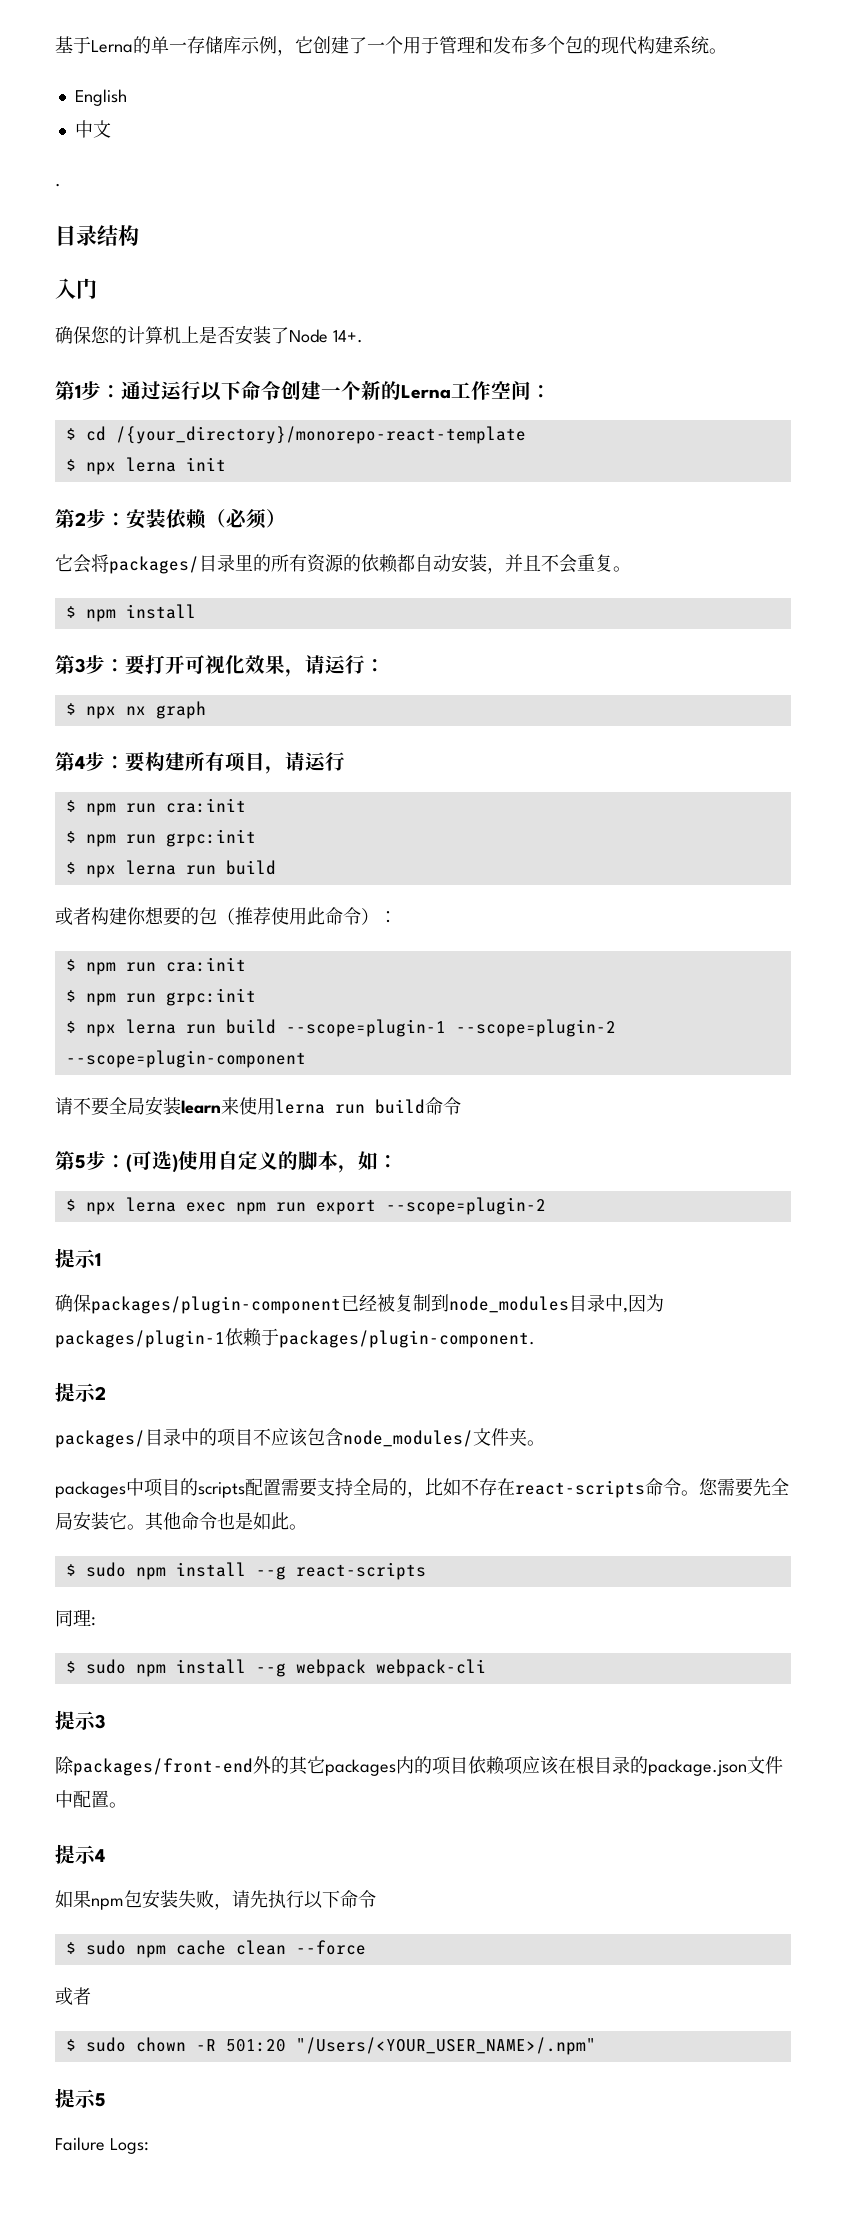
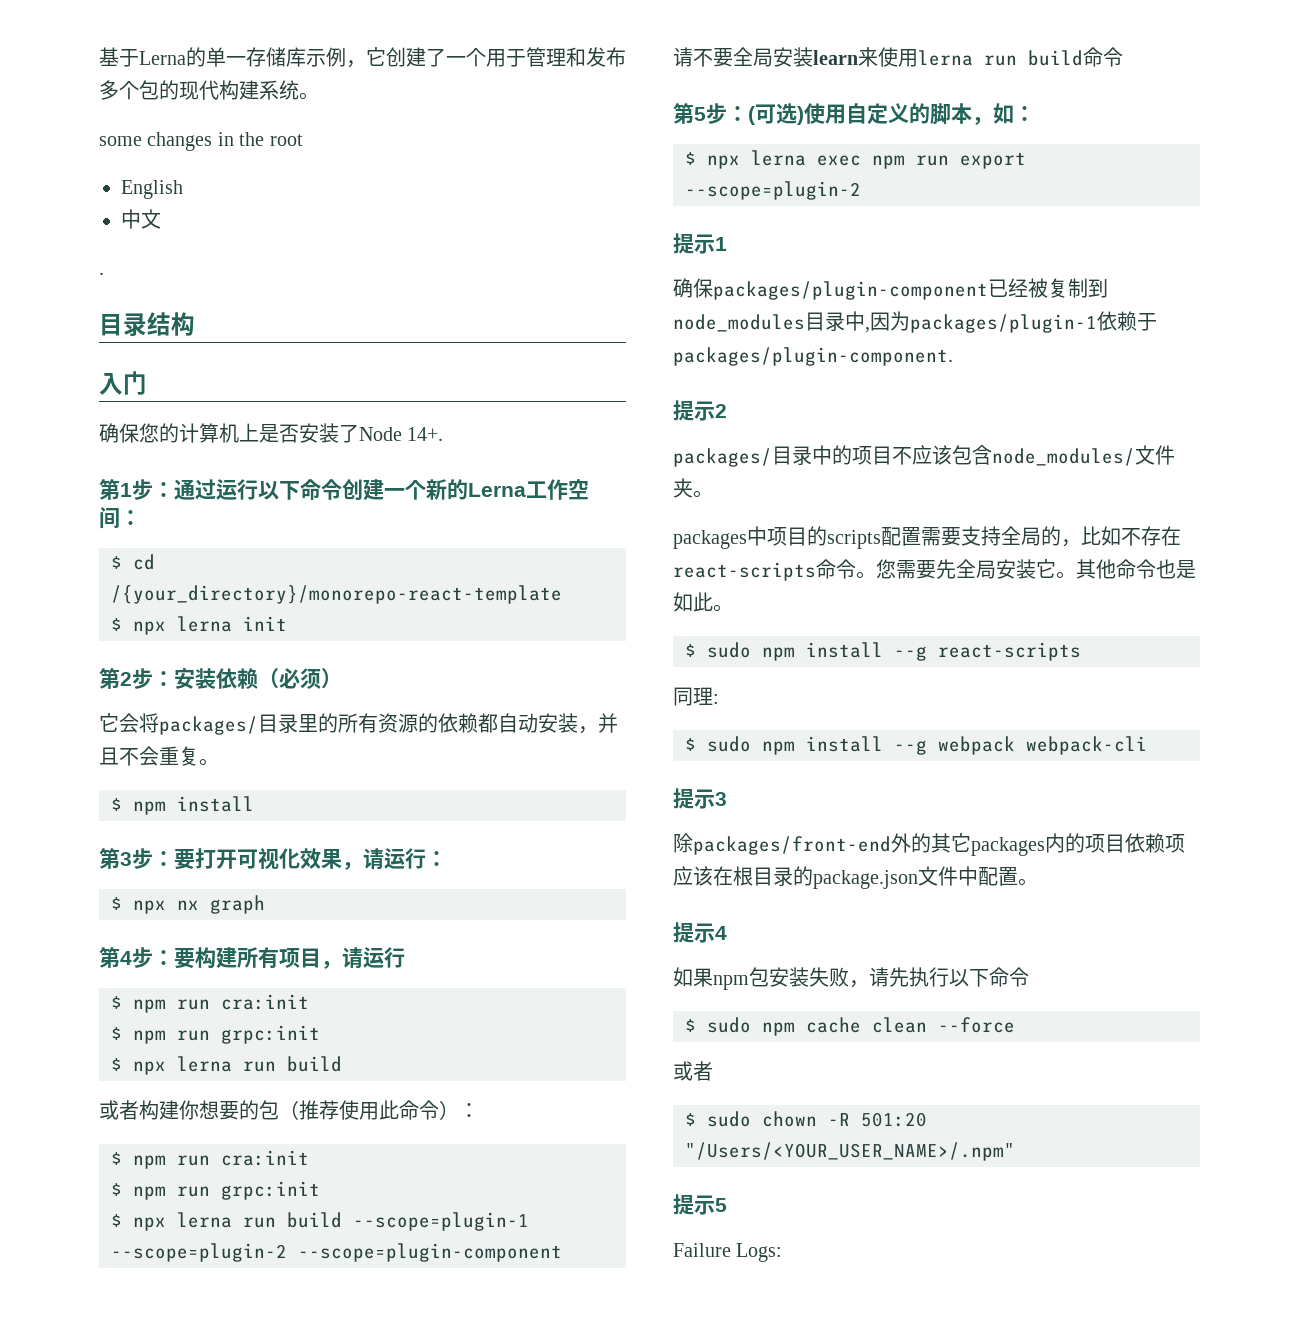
+ some changes in the root

